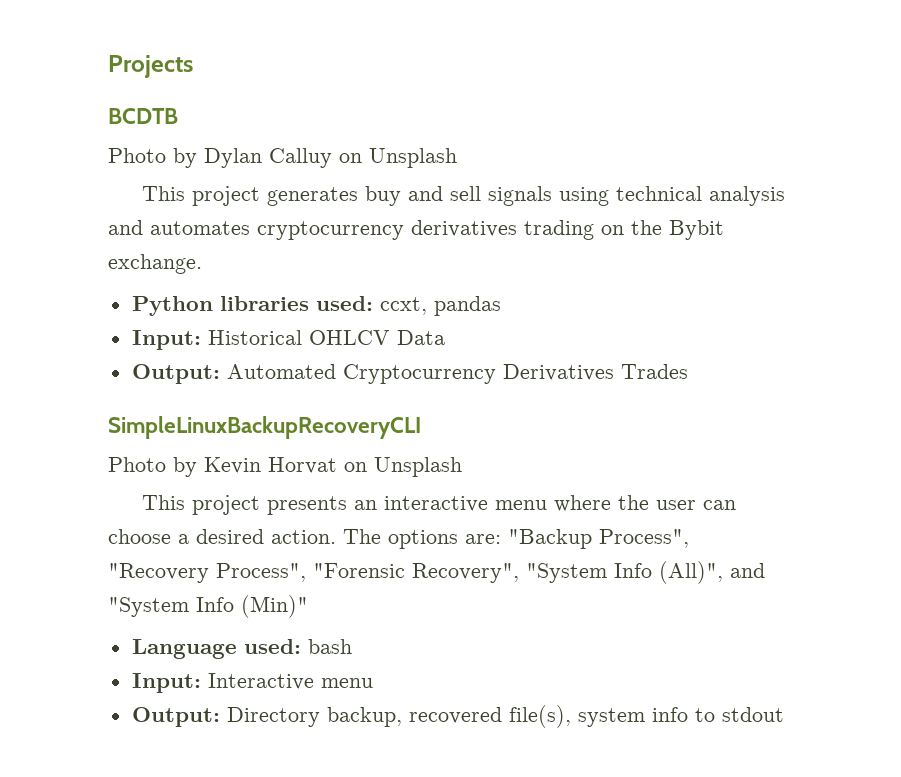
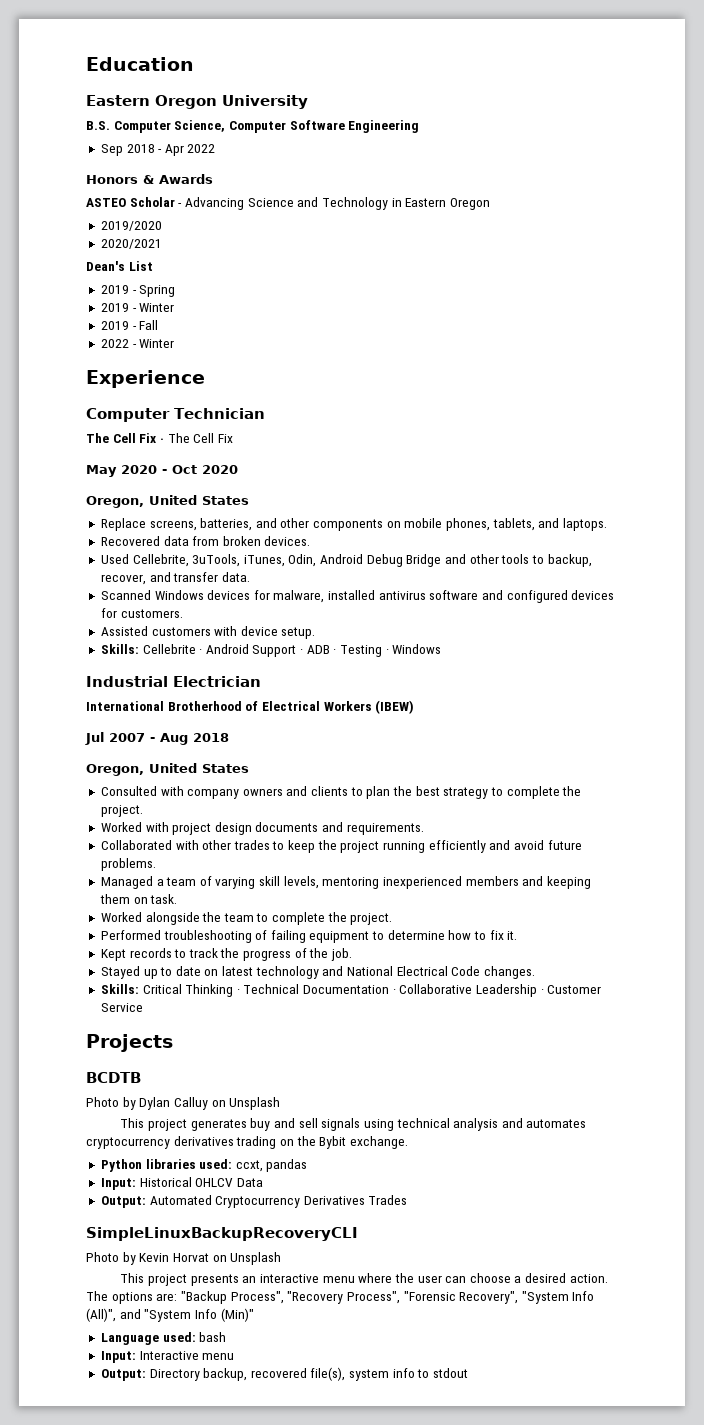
+ Education
+ Eastern Oregon University
+ B.S. Computer Science, Computer Software Engineering
+ Sep 2018 - Apr 2022
+ Honors & Awards
+ ASTEO Scholar - Advancing Science and Technology in Eastern Oregon
+ 2019/2020
+ 2020/2021
+ Dean's List
+ 2019 - Spring
+ 2019 - Winter
+ 2019 - Fall
+ 2022 - Winter
+ Experience
+ Computer Technician
+ The Cell Fix · The Cell Fix
+ May 2020 - Oct 2020
+ Oregon, United States
+ Replace screens, batteries, and other components on mobile phones, tablets, and laptops.
+ Recovered data from broken devices.
+ Used Cellebrite, 3uTools, iTunes, Odin, Android Debug Bridge and other tools to backup, recover, and transfer data.
+ Scanned Windows devices for malware, installed antivirus software and configured devices for customers.
+ Assisted customers with device setup.
+ Skills: Cellebrite · Android Support · ADB · Testing · Windows
+ Industrial Electrician
+ International Brotherhood of Electrical Workers (IBEW)
+ Jul 2007 - Aug 2018
+ Oregon, United States
+ Consulted with company owners and clients to plan the best strategy to complete the project.
+ Worked with project design documents and requirements.
+ Collaborated with other trades to keep the project running efficiently and avoid future problems.
+ Managed a team of varying skill levels, mentoring inexperienced members and keeping them on task.
+ Worked alongside the team to complete the project.
+ Performed troubleshooting of failing equipment to determine how to fix it.
+ Kept records to track the progress of the job.
+ Stayed up to date on latest technology and National Electrical Code changes.
+ Skills: Critical Thinking · Technical Documentation · Collaborative Leadership · Customer Service

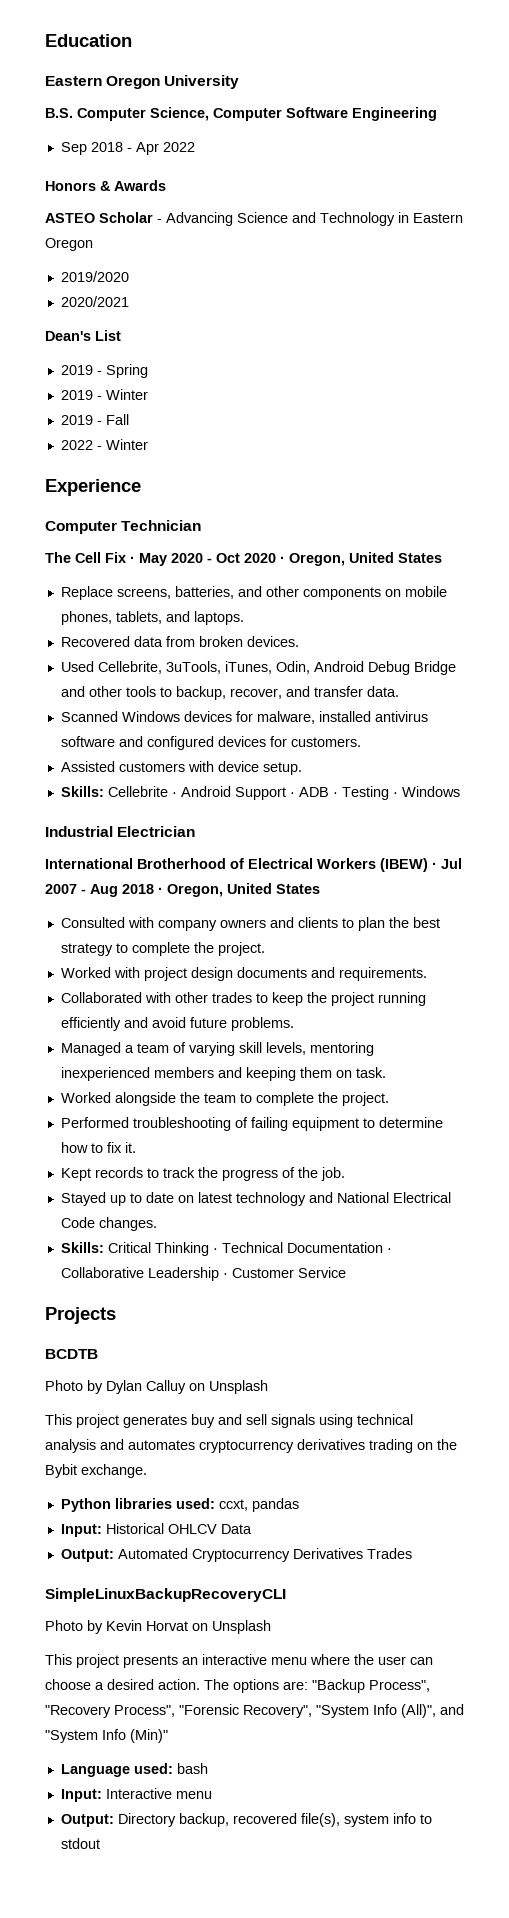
- The Cell Fix · The Cell Fix
- May 2020 - Oct 2020
- Oregon, United States
+ The Cell Fix · May 2020 - Oct 2020 · Oregon, United States
- International Brotherhood of Electrical Workers (IBEW)
- Jul 2007 - Aug 2018
- Oregon, United States
+ International Brotherhood of Electrical Workers (IBEW) · Jul 2007 - Aug 2018 · Oregon, United States

